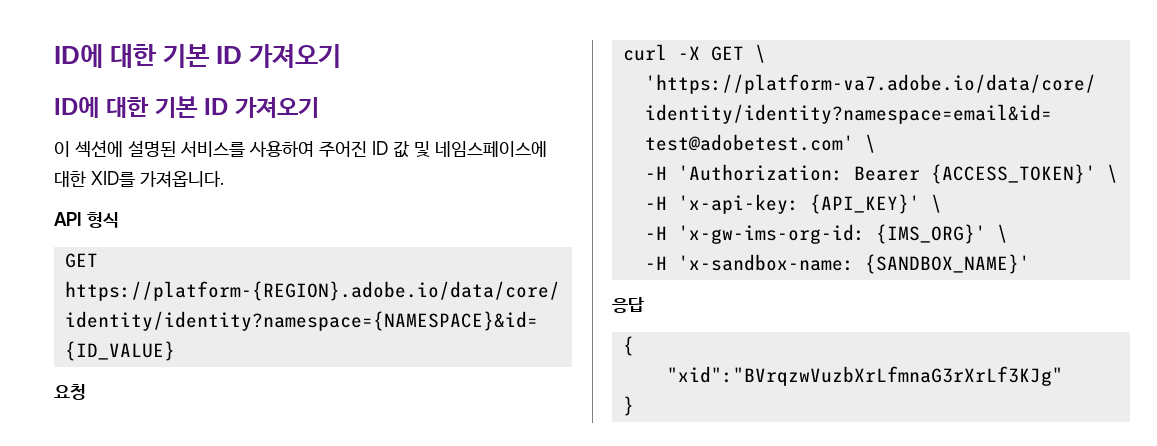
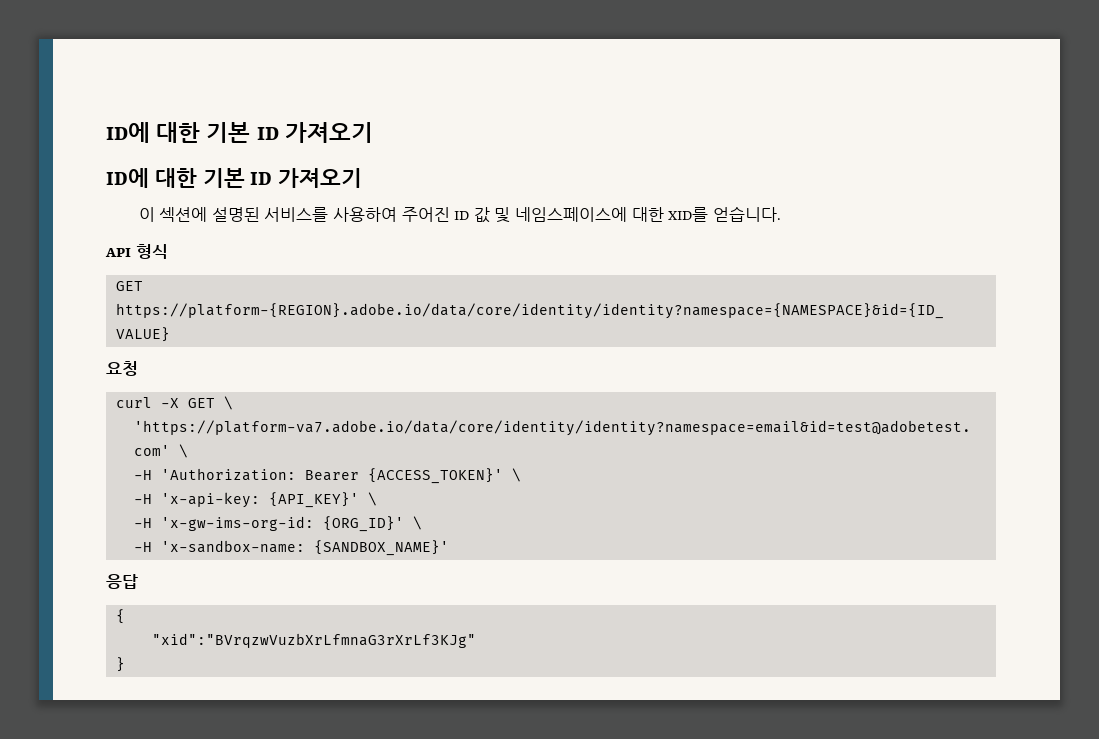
- 이 섹션에 설명된 서비스를 사용하여 주어진 ID 값 및 네임스페이스에 대한 XID를 가져옵니다.
+ 이 섹션에 설명된 서비스를 사용하여 주어진 ID 값 및 네임스페이스에 대한 XID를 얻습니다.
- -H 'x-gw-ims-org-id: {IMS_ORG}' \
+ -H 'x-gw-ims-org-id: {ORG_ID}' \

